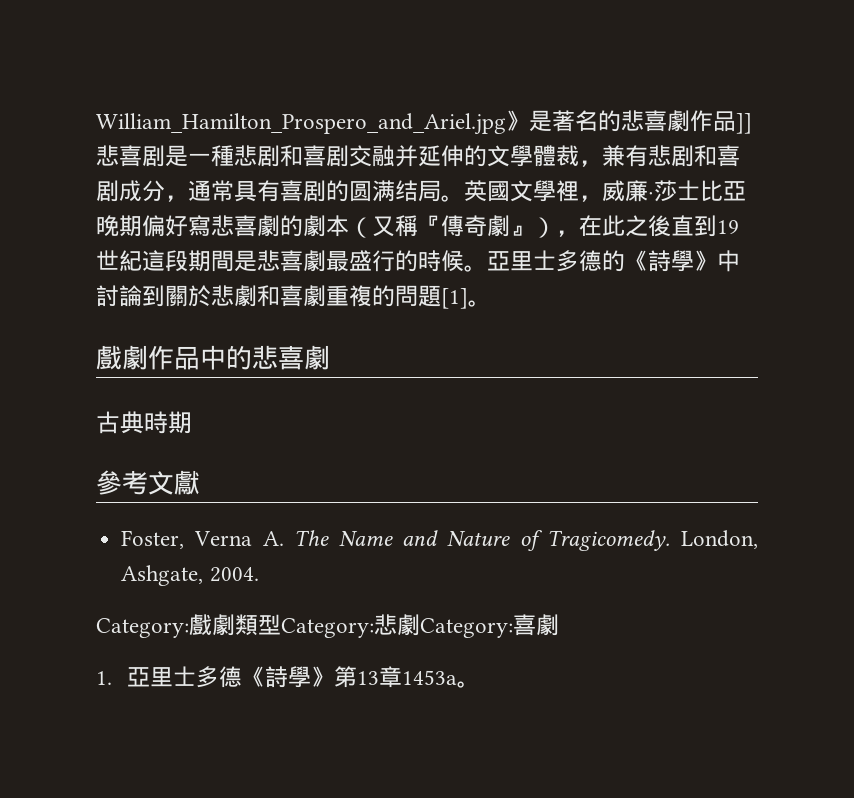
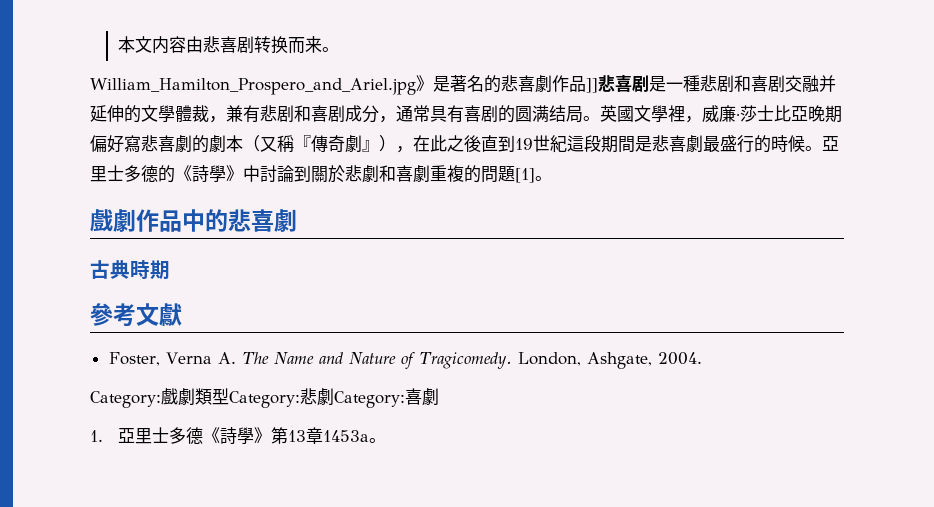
+ 本文内容由悲喜剧转换而来。

